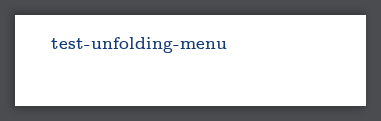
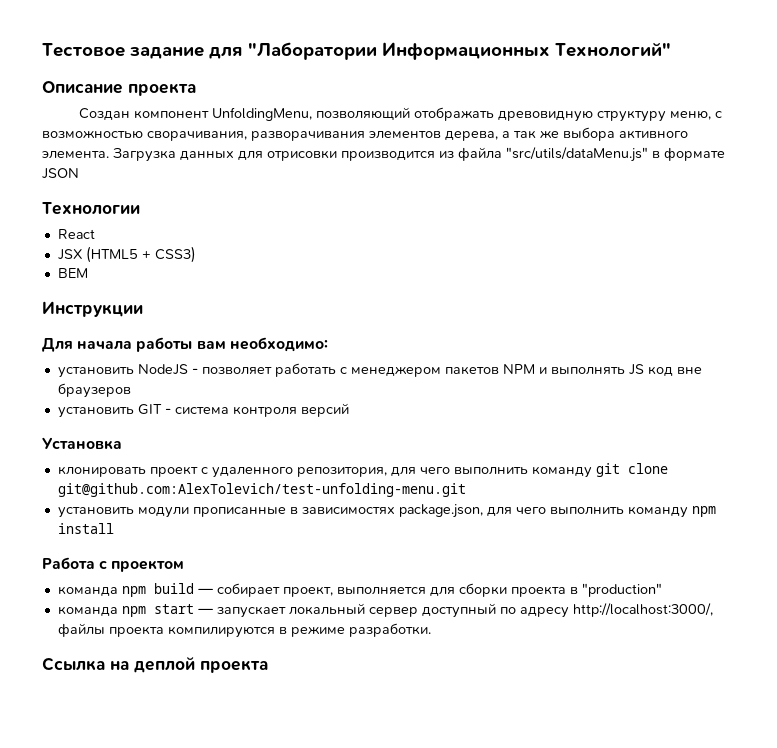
- test-unfolding-menu
+ Тестовое задание для "Лаборатории Информационных Технологий"
+ Описание проекта
+ Создан компонент UnfoldingMenu, позволяющий отображать древовидную структуру меню, с возможностью сворачивания, разворачивания элементов дерева, а так же выбора активного элемента. Загрузка данных для отрисовки производится из файла "src/utils/dataMenu.js" в формате JSON
+ Технологии
+ React
+ JSX (HTML5 + CSS3)
+ BEM
+ Инструкции
+ Для начала работы вам необходимо:
+ установить NodeJS - позволяет работать с менеджером пакетов NPM и выполнять JS код вне браузеров
+ установить GIT - система контроля версий
+ Установка
+ клонировать проект с удаленного репозитория, для чего выполнить команду git clone git@github.com:AlexTolevich/test-unfolding-menu.git
+ установить модули прописанные в зависимостях package.json, для чего выполнить команду npm install
+ Работа с проектом
+ команда npm build — собирает проект, выполняется для сборки проекта в "production"
+ команда npm start — запускает локальный сервер доступный по адресу http://localhost:3000/, файлы проекта компилируются в режиме разработки.
+ Ссылка на деплой проекта

